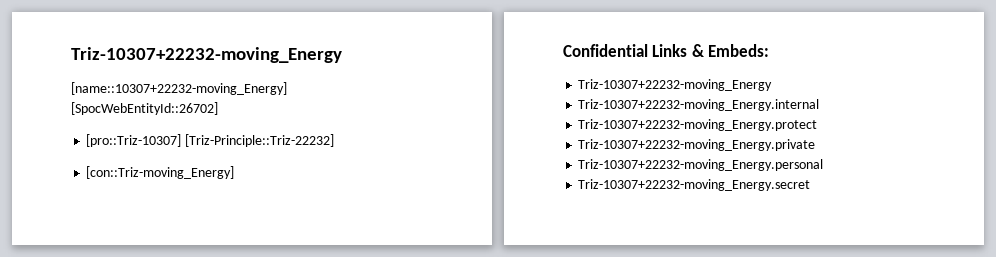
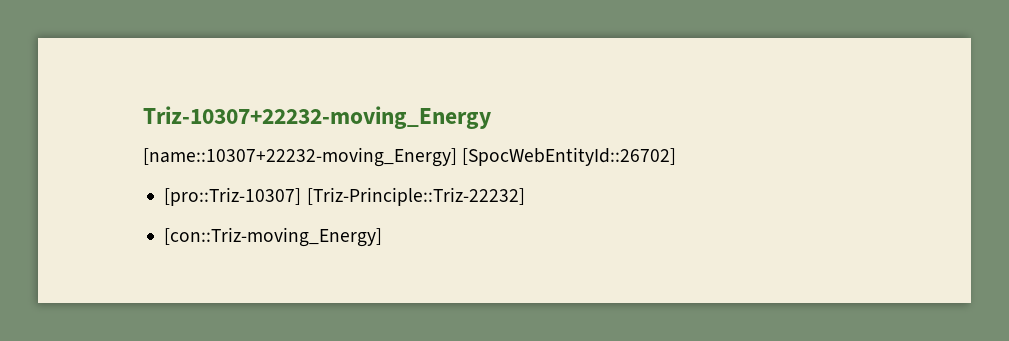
- Confidential Links & Embeds:
- Triz-10307+22232-moving_Energy
- Triz-10307+22232-moving_Energy.internal
- Triz-10307+22232-moving_Energy.protect
- Triz-10307+22232-moving_Energy.private
- Triz-10307+22232-moving_Energy.personal
- Triz-10307+22232-moving_Energy.secret

